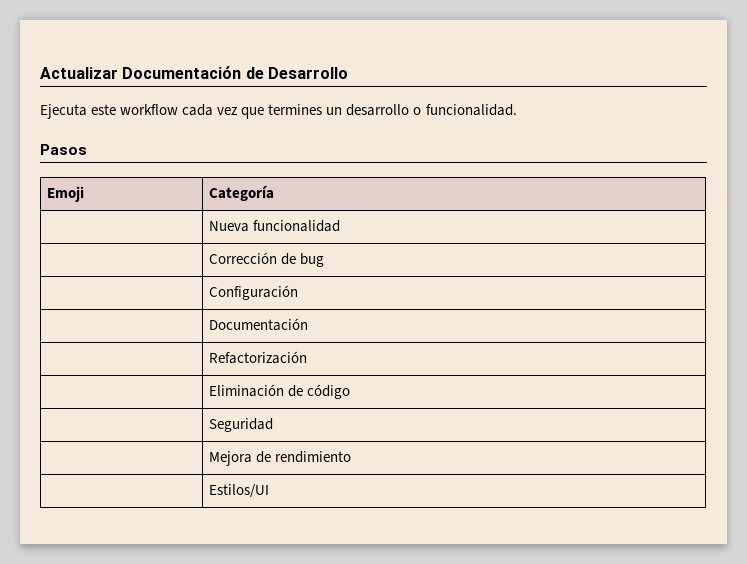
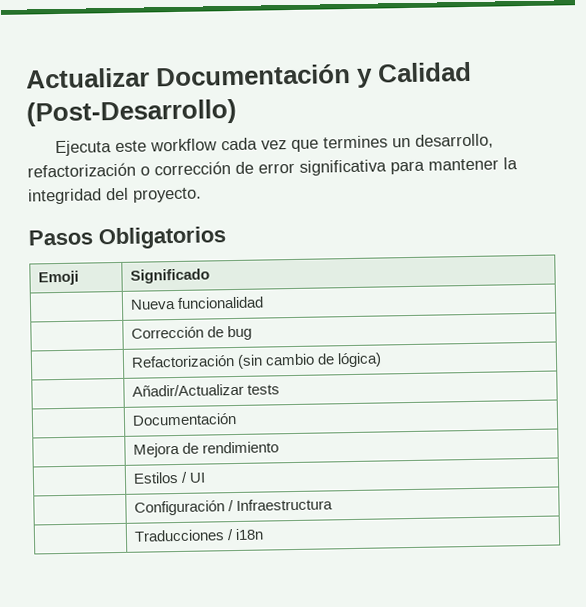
- Actualizar Documentación de Desarrollo
+ Actualizar Documentación y Calidad (Post-Desarrollo)
- Ejecuta este workflow cada vez que termines un desarrollo o funcionalidad.
+ Ejecuta este workflow cada vez que termines un desarrollo, refactorización o corrección de error significativa para mantener la integridad del proyecto.
- Pasos
+ Pasos Obligatorios
- Emoji | Categoría
+ Emoji | Significado
- | Configuración
+ | Refactorización (sin cambio de lógica)
+ | Añadir/Actualizar tests
  | Documentación
- | Refactorización
- | Eliminación de código
- | Seguridad
  | Mejora de rendimiento
- | Estilos/UI
+ | Estilos / UI
+ | Configuración / Infraestructura
+ | Traducciones / i18n

